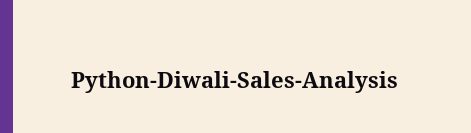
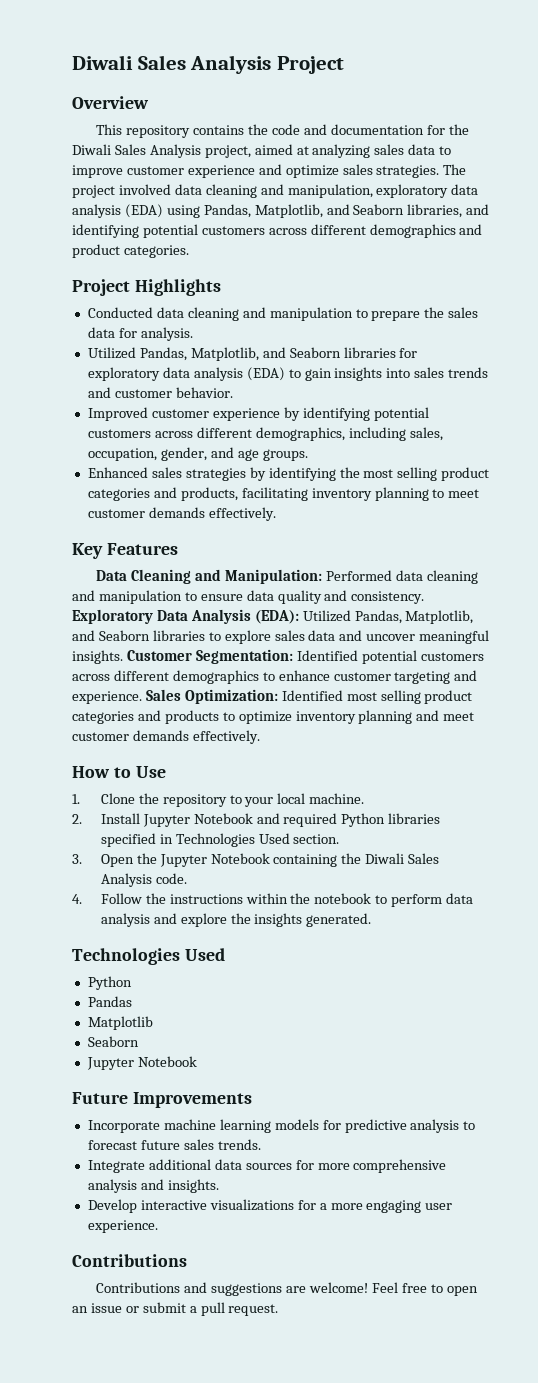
- Python-Diwali-Sales-Analysis
+ Diwali Sales Analysis Project
+ Overview
+ This repository contains the code and documentation for the Diwali Sales Analysis project, aimed at analyzing sales data to improve customer experience and optimize sales strategies. The project involved data cleaning and manipulation, exploratory data analysis (EDA) using Pandas, Matplotlib, and Seaborn libraries, and identifying potential customers across different demographics and product categories.
+ Project Highlights
+ Conducted data cleaning and manipulation to prepare the sales data for analysis.
+ Utilized Pandas, Matplotlib, and Seaborn libraries for exploratory data analysis (EDA) to gain insights into sales trends and customer behavior.
+ Improved customer experience by identifying potential customers across different demographics, including sales, occupation, gender, and age groups.
+ Enhanced sales strategies by identifying the most selling product categories and products, facilitating inventory planning to meet customer demands effectively.
+ Key Features
+ Data Cleaning and Manipulation: Performed data cleaning and manipulation to ensure data quality and consistency. Exploratory Data Analysis (EDA): Utilized Pandas, Matplotlib, and Seaborn libraries to explore sales data and uncover meaningful insights. Customer Segmentation: Identified potential customers across different demographics to enhance customer targeting and experience. Sales Optimization: Identified most selling product categories and products to optimize inventory planning and meet customer demands effectively.
+ How to Use
+ 1. Clone the repository to your local machine.
+ 2. Install Jupyter Notebook and required Python libraries specified in Technologies Used section.
+ 3. Open the Jupyter Notebook containing the Diwali Sales Analysis code.
+ 4. Follow the instructions within the notebook to perform data analysis and explore the insights generated.
+ Technologies Used
+ Python
+ Pandas
+ Matplotlib
+ Seaborn
+ Jupyter Notebook
+ Future Improvements
+ Incorporate machine learning models for predictive analysis to forecast future sales trends.
+ Integrate additional data sources for more comprehensive analysis and insights.
+ Develop interactive visualizations for a more engaging user experience.
+ Contributions
+ Contributions and suggestions are welcome! Feel free to open an issue or submit a pull request.

